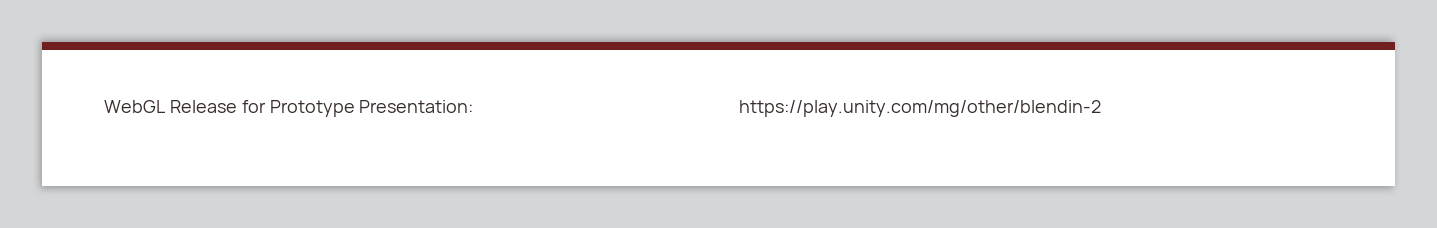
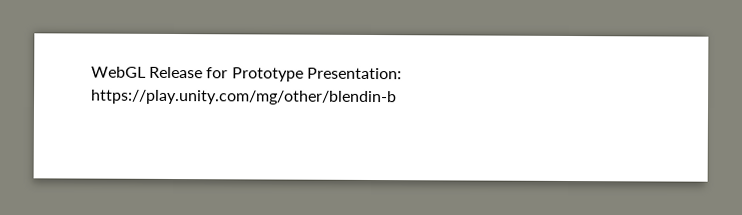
- WebGL Release for Prototype Presentation: https://play.unity.com/mg/other/blendin-2
+ WebGL Release for Prototype Presentation: https://play.unity.com/mg/other/blendin-b

